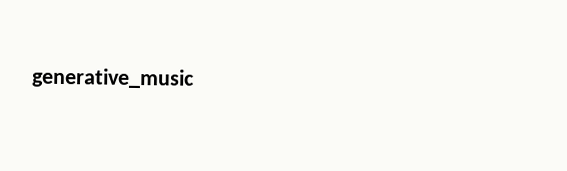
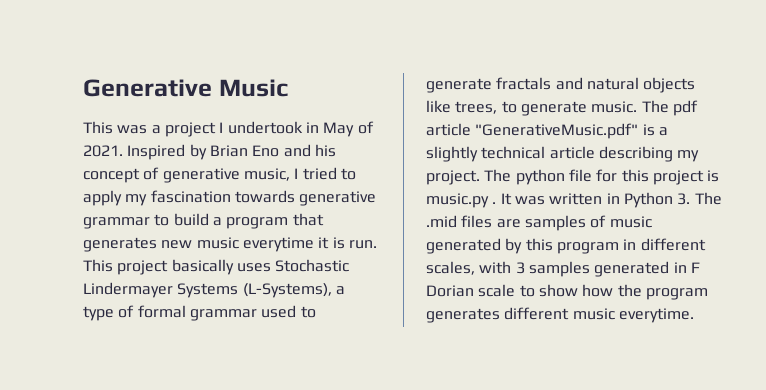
- generative_music
+ Generative Music
+ This was a project I undertook in May of 2021. Inspired by Brian Eno and his concept of generative music, I tried to apply my fascination towards generative grammar to build a program that generates new music everytime it is run. This project basically uses Stochastic Lindermayer Systems (L-Systems), a type of formal grammar used to generate fractals and natural objects like trees, to generate music. The pdf article "GenerativeMusic.pdf" is a slightly technical article describing my project. The python file for this project is music.py . It was written in Python 3. The .mid files are samples of music generated by this program in different scales, with 3 samples generated in F Dorian scale to show how the program generates different music everytime.

